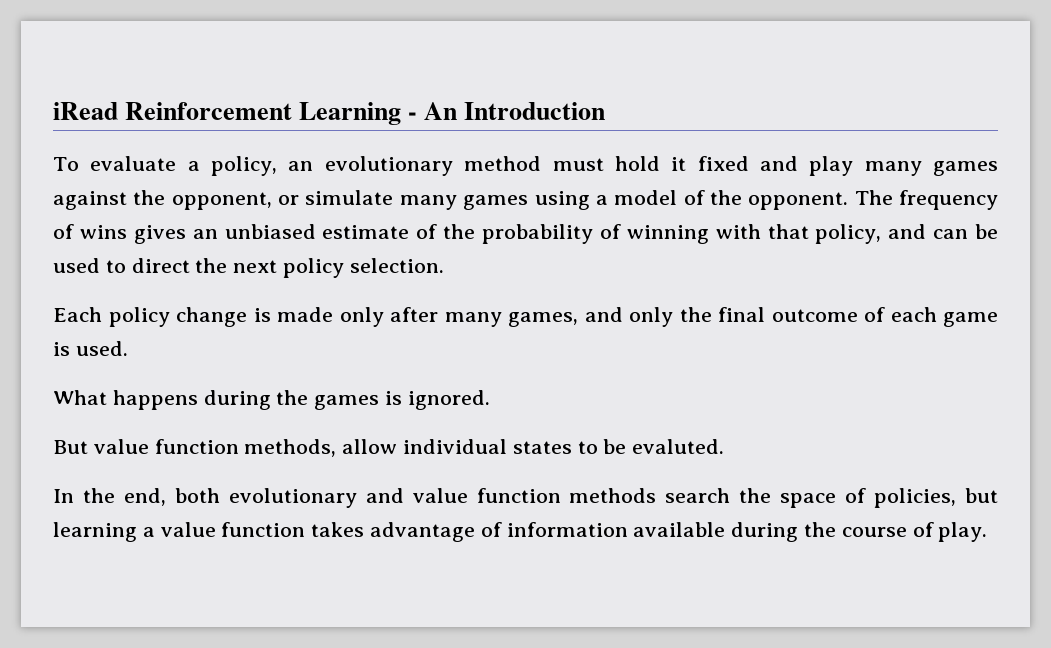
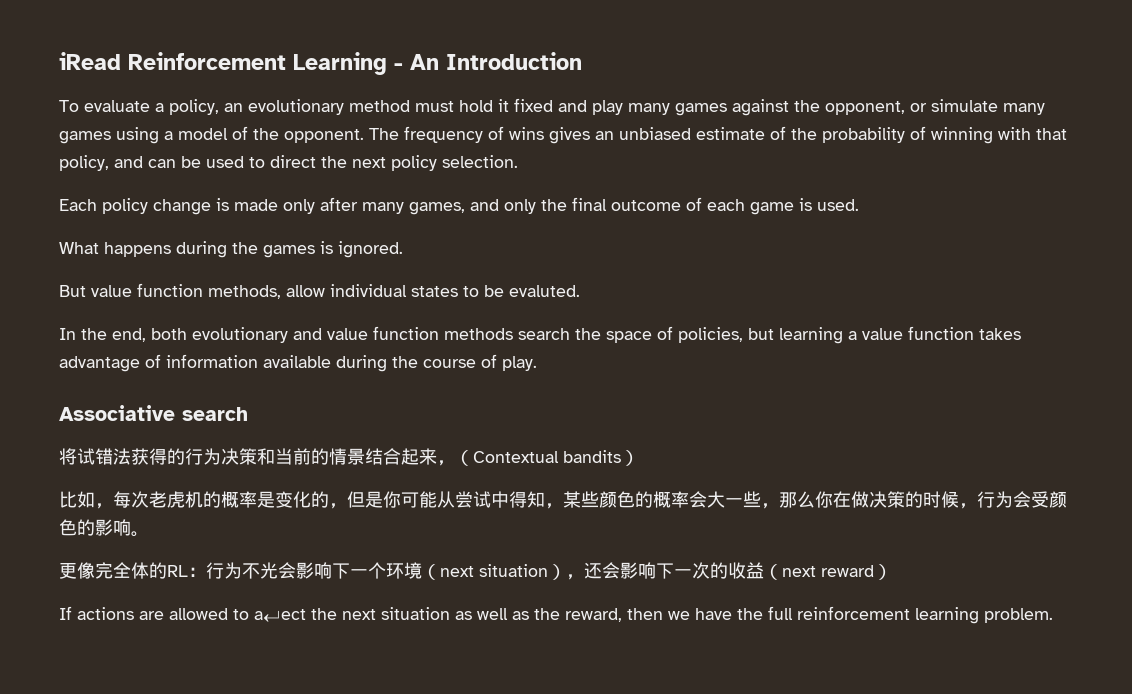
+ Associative search
+ 将试错法获得的行为决策和当前的情景结合起来，（Contextual bandits）
+ 比如，每次老虎机的概率是变化的，但是你可能从尝试中得知，某些颜色的概率会大一些，那么你在做决策的时候，行为会受颜色的影响。
+ 更像完全体的RL：行为不光会影响下一个环境（next situation），还会影响下一次的收益（next reward）
+ If actions are allowed to a↵ect the next situation as well as the reward, then we have the full reinforcement learning problem.

